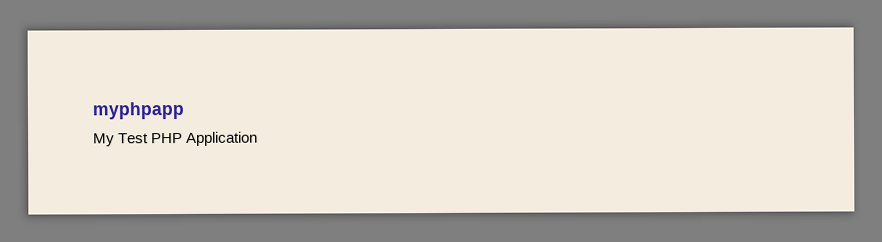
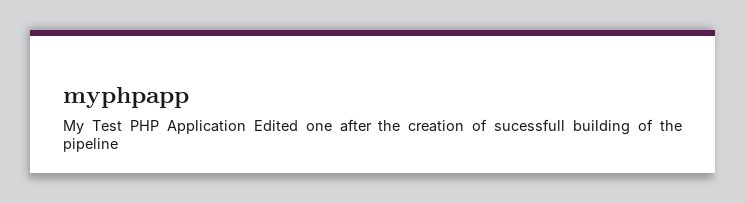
- My Test PHP Application
+ My Test PHP Application Edited one after the creation of sucessfull building of the pipeline

